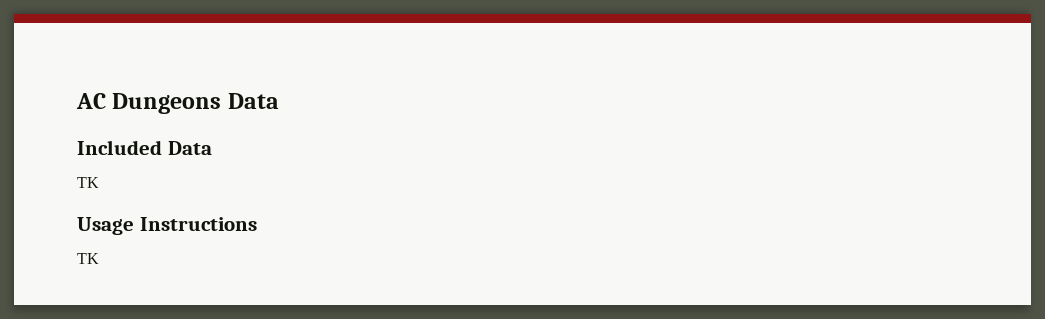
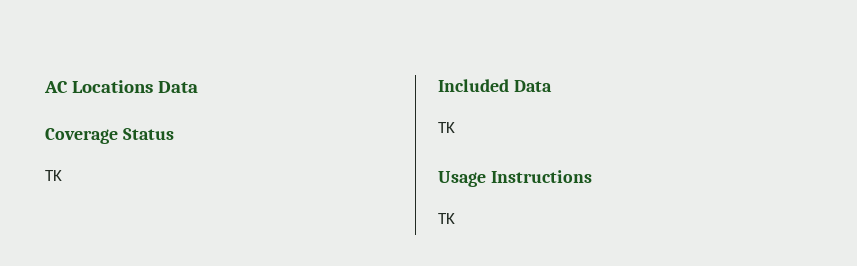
- AC Dungeons Data
+ AC Locations Data
+ Coverage Status
+ TK

